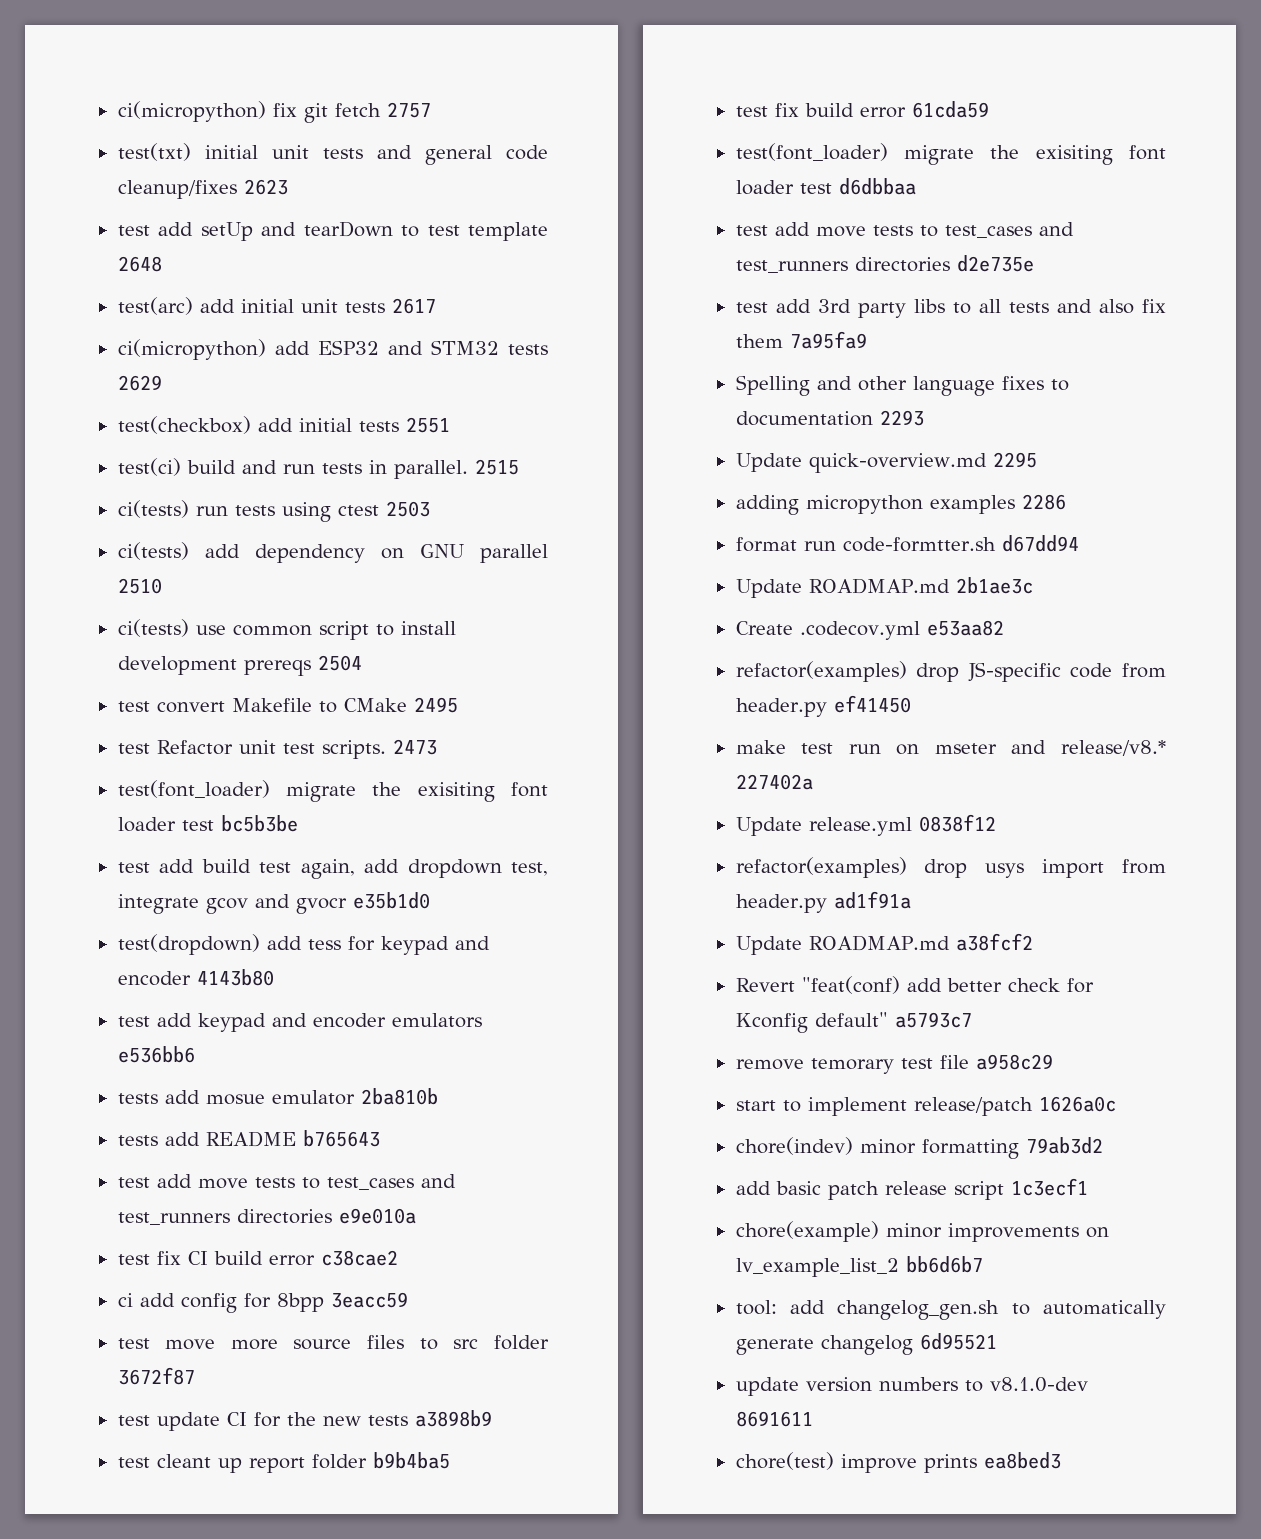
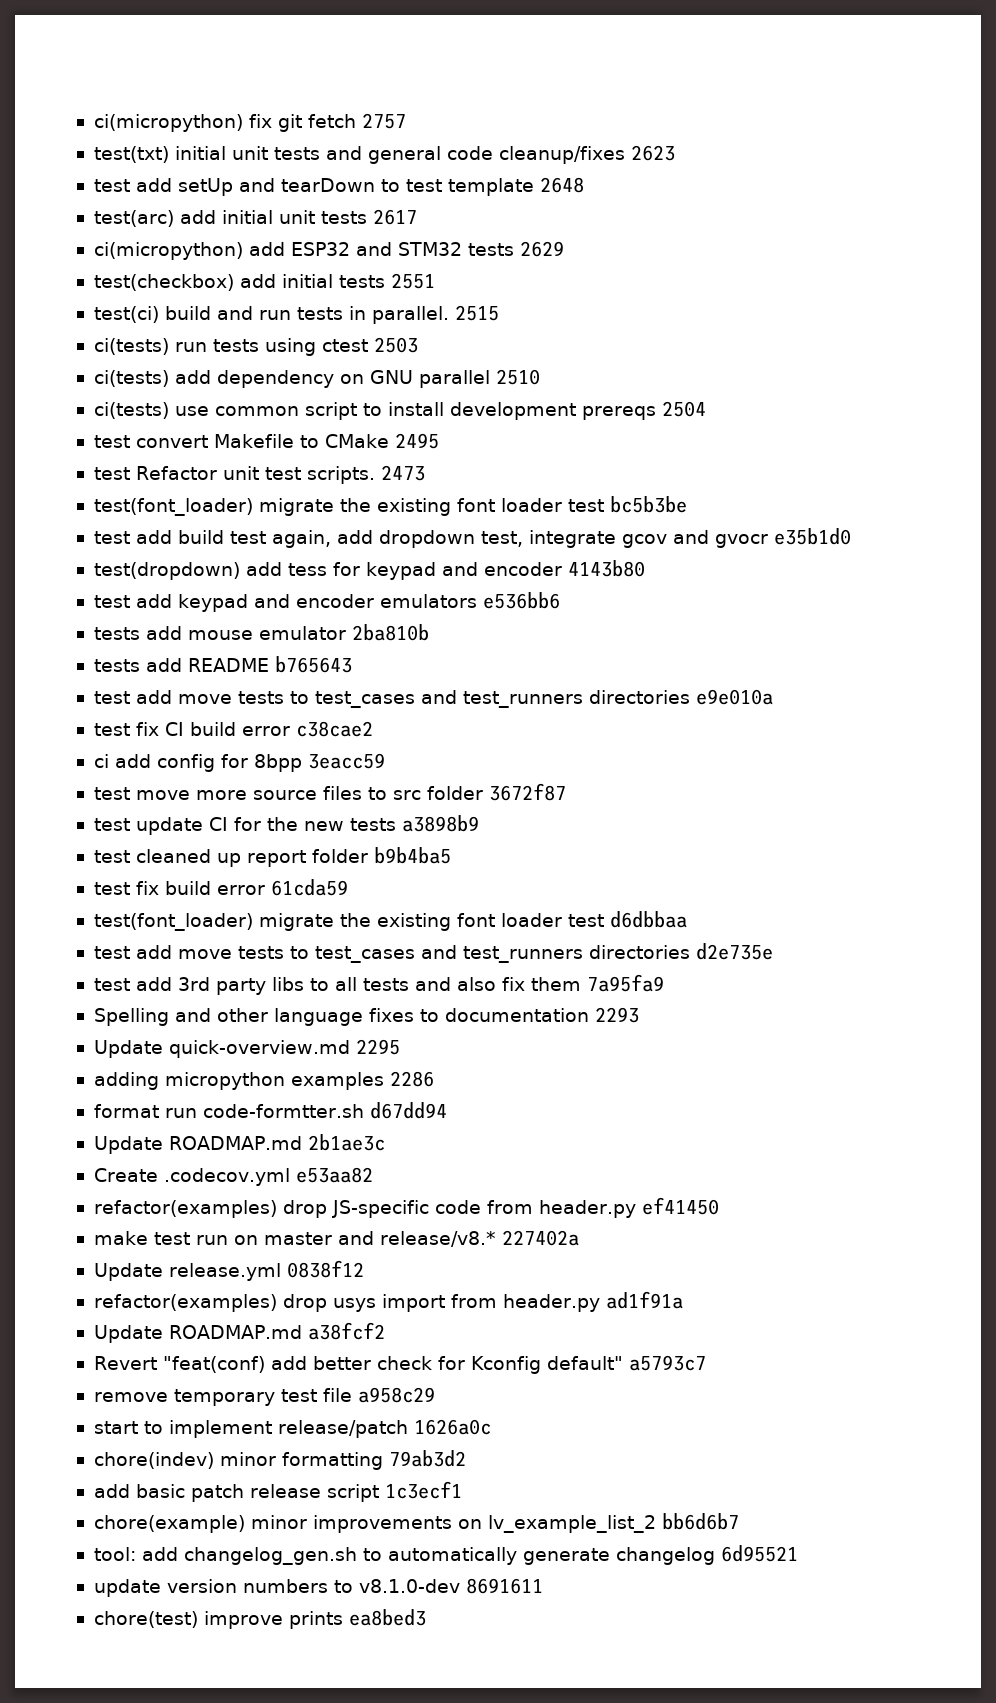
- test(font_loader) migrate the exisiting font loader test bc5b3be
+ test(font_loader) migrate the existing font loader test bc5b3be
- tests add mosue emulator 2ba810b
+ tests add mouse emulator 2ba810b
- test cleant up report folder b9b4ba5
+ test cleaned up report folder b9b4ba5
- test(font_loader) migrate the exisiting font loader test d6dbbaa
+ test(font_loader) migrate the existing font loader test d6dbbaa
- make test run on mseter and release/v8.* 227402a
+ make test run on master and release/v8.* 227402a
- remove temorary test file a958c29
+ remove temporary test file a958c29

